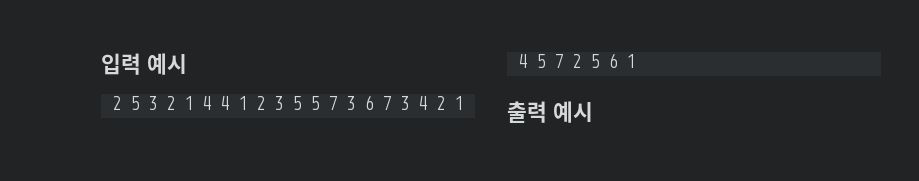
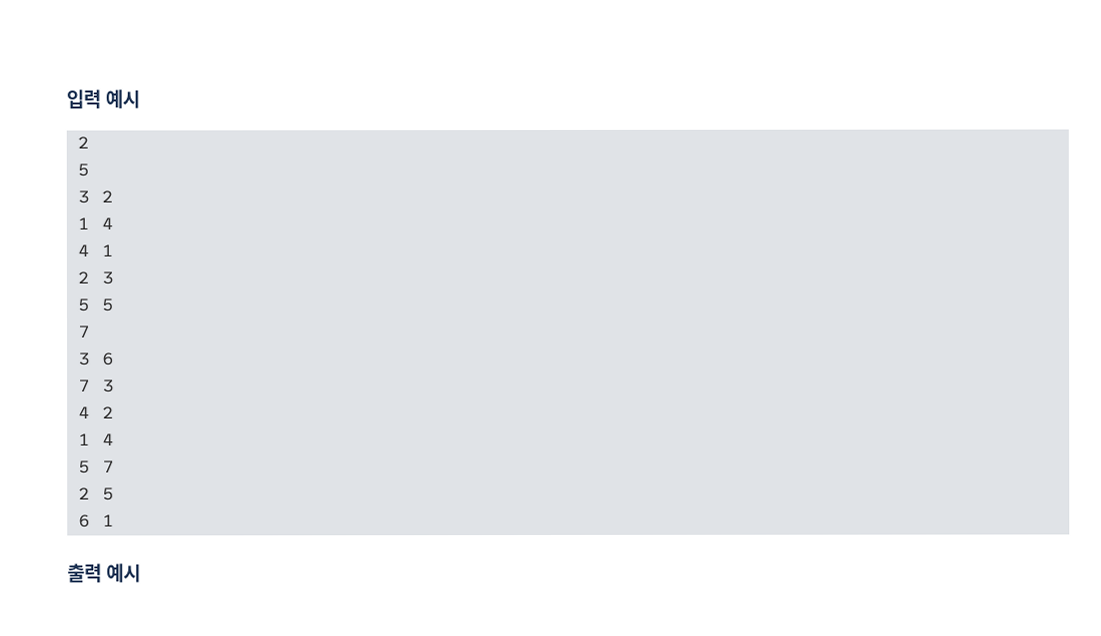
  입력 예시
- 2 5 3 2 1 4 4 1 2 3 5 5 7 3 6 7 3 4 2 1 4 5 7 2 5 6 1
+ 2
+ 5
+ 3 2
+ 1 4
+ 4 1
+ 2 3
+ 5 5
+ 7
+ 3 6
+ 7 3
+ 4 2
+ 1 4
+ 5 7
+ 2 5
+ 6 1

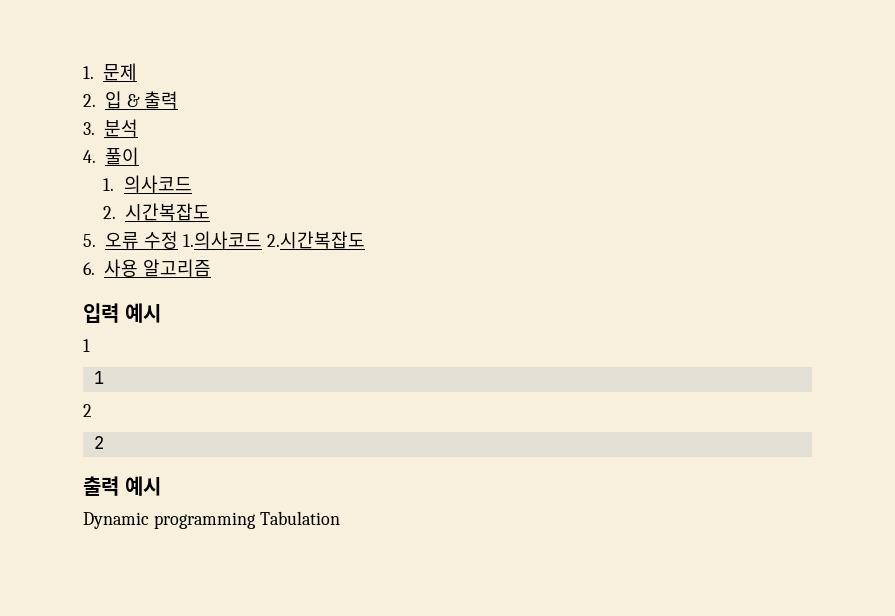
+ 1. 문제
+ 2. 입 & 출력
+ 3. 분석
+ 4. 풀이
+ 1. 의사코드
+ 2. 시간복잡도
+ 5. 오류 수정 1.의사코드 2.시간복잡도
+ 6. 사용 알고리즘
  입력 예시
+ 1
+ 1
  2
- 5
- 3 2
- 1 4
- 4 1
- 2 3
- 5 5
- 7
- 3 6
- 7 3
- 4 2
- 1 4
- 5 7
- 2 5
- 6 1
+ 2
+ Dynamic programming Tabulation

